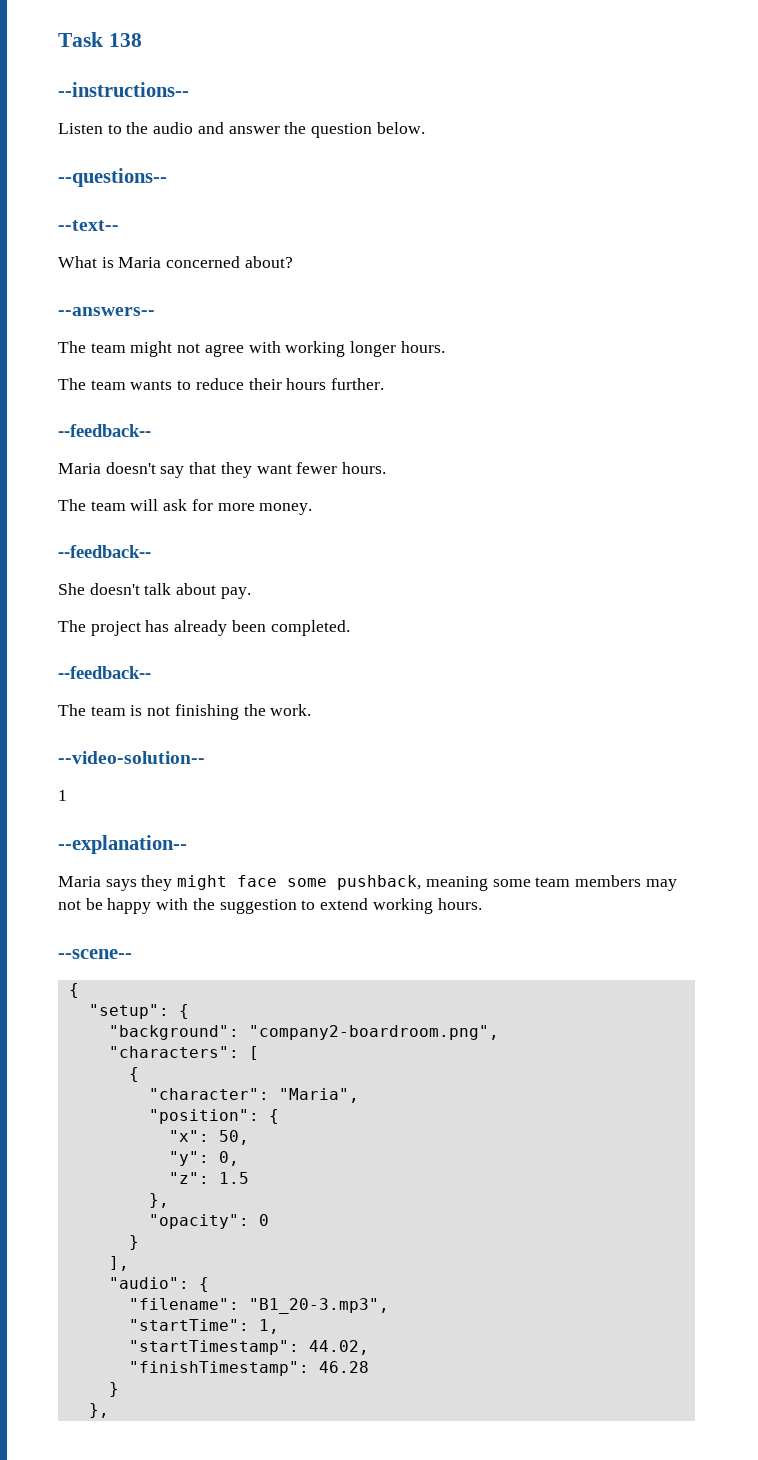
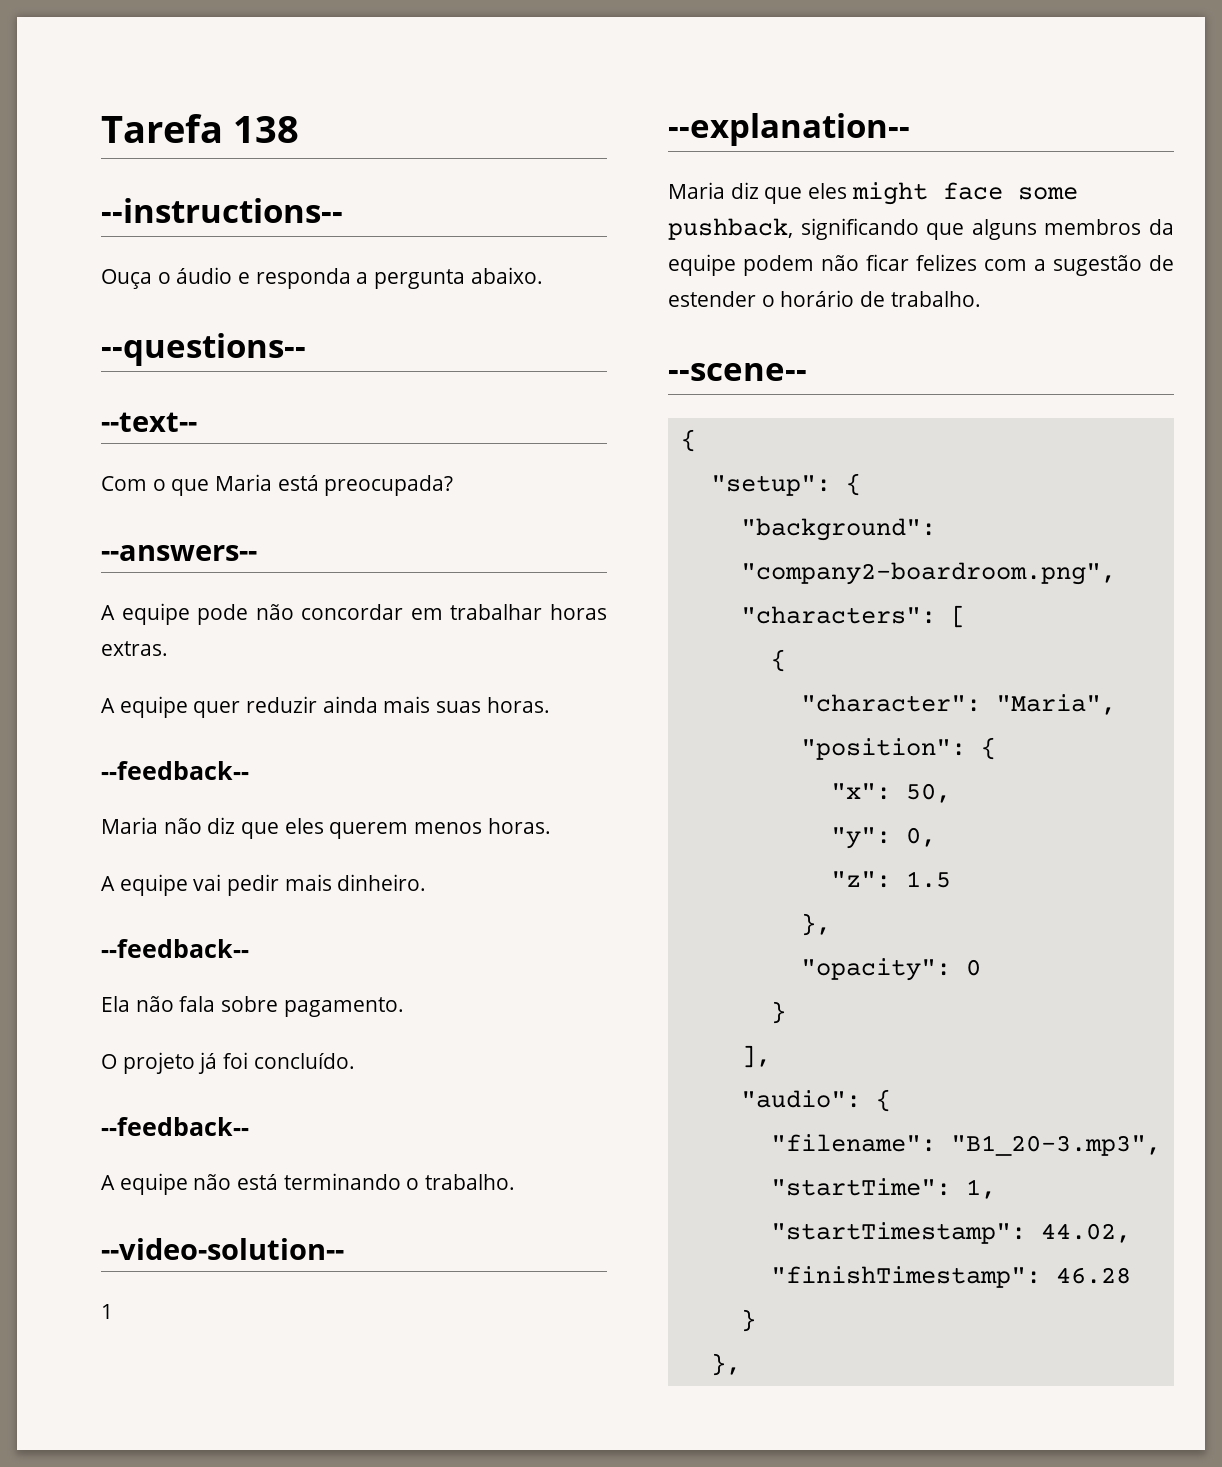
- Task 138
+ Tarefa 138
- Listen to the audio and answer the question below.
+ Ouça o áudio e responda a pergunta abaixo.
  --questions--
  --text--
- What is Maria concerned about?
+ Com o que Maria está preocupada?
  --answers--
- The team might not agree with working longer hours.
- The team wants to reduce their hours further.
+ A equipe pode não concordar em trabalhar horas extras.
+ A equipe quer reduzir ainda mais suas horas.
  --feedback--
- Maria doesn't say that they want fewer hours.
- The team will ask for more money.
+ Maria não diz que eles querem menos horas.
+ A equipe vai pedir mais dinheiro.
  --feedback--
- She doesn't talk about pay.
- The project has already been completed.
+ Ela não fala sobre pagamento.
+ O projeto já foi concluído.
  --feedback--
- The team is not finishing the work.
+ A equipe não está terminando o trabalho.
- Maria says they might face some pushback, meaning some team members may not be happy with the suggestion to extend working hours.
+ Maria diz que eles might face some pushback, significando que alguns membros da equipe podem não ficar felizes com a sugestão de estender o horário de trabalho.

